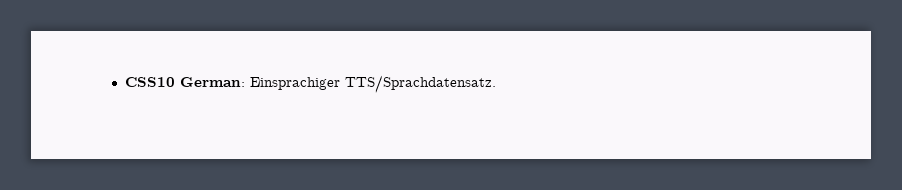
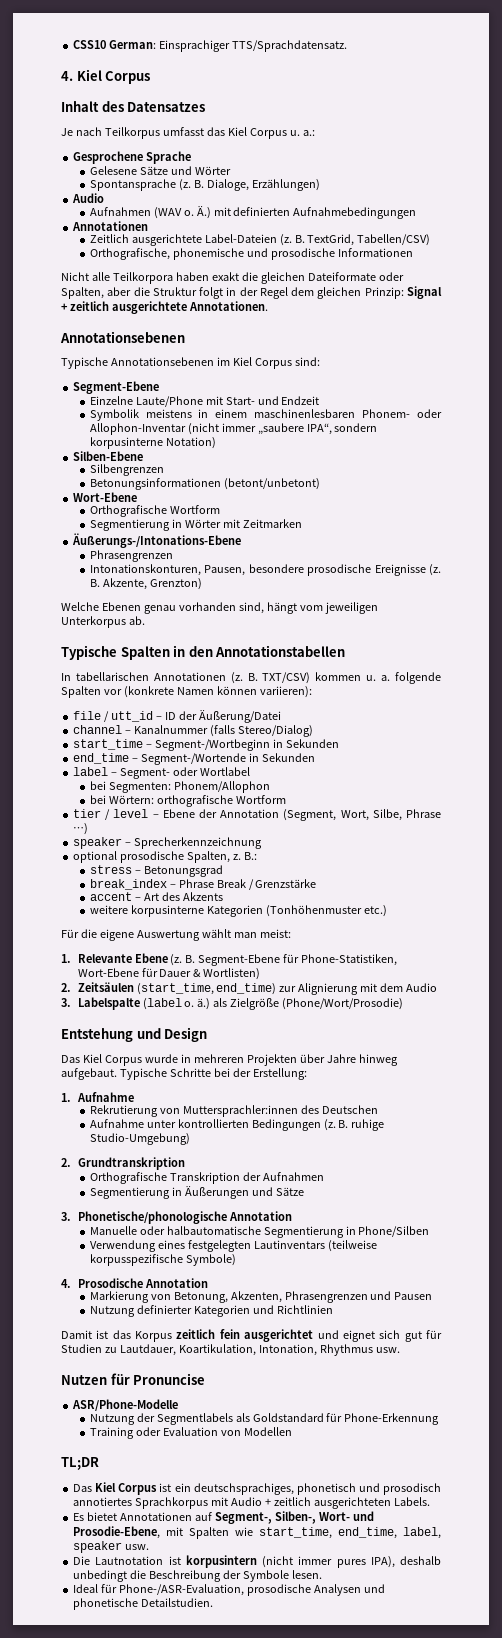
+ 4. Kiel Corpus
+ Inhalt des Datensatzes
+ Je nach Teilkorpus umfasst das Kiel Corpus u. a.:
+ Gesprochene Sprache
+ Gelesene Sätze und Wörter
+ Spontansprache (z. B. Dialoge, Erzählungen)
+ Audio
+ Aufnahmen (WAV o. Ä.) mit definierten Aufnahmebedingungen
+ Annotationen
+ Zeitlich ausgerichtete Label-Dateien (z. B. TextGrid, Tabellen/CSV)
+ Orthografische, phonemische und prosodische Informationen
+ Nicht alle Teilkorpora haben exakt die gleichen Dateiformate oder Spalten, aber die Struktur folgt in der Regel dem gleichen Prinzip: Signal + zeitlich ausgerichtete Annotationen.
+ Annotationsebenen
+ Typische Annotationsebenen im Kiel Corpus sind:
+ Segment-Ebene
+ Einzelne Laute/Phone mit Start- und Endzeit
+ Symbolik meistens in einem maschinenlesbaren Phonem- oder Allophon-Inventar (nicht immer „saubere IPA“, sondern korpusinterne Notation)
+ Silben-Ebene
+ Silbengrenzen
+ Betonungsinformationen (betont/unbetont)
+ Wort-Ebene
+ Orthografische Wortform
+ Segmentierung in Wörter mit Zeitmarken
+ Äußerungs-/Intonations-Ebene
+ Phrasengrenzen
+ Intonationskonturen, Pausen, besondere prosodische Ereignisse (z. B. Akzente, Grenzton)
+ Welche Ebenen genau vorhanden sind, hängt vom jeweiligen Unterkorpus ab.
+ Typische Spalten in den Annotationstabellen
+ In tabellarischen Annotationen (z. B. TXT/CSV) kommen u. a. folgende Spalten vor (konkrete Namen können variieren):
+ file / utt_id – ID der Äußerung/Datei
+ channel – Kanalnummer (falls Stereo/Dialog)
+ start_time – Segment-/Wortbeginn in Sekunden
+ end_time – Segment-/Wortende in Sekunden
+ label – Segment- oder Wortlabel
+ bei Segmenten: Phonem/Allophon
+ bei Wörtern: orthografische Wortform
+ tier / level – Ebene der Annotation (Segment, Wort, Silbe, Phrase …)
+ speaker – Sprecherkennzeichnung
+ optional prosodische Spalten, z. B.:
+ stress – Betonungsgrad
+ break_index – Phrase Break / Grenzstärke
+ accent – Art des Akzents
+ weitere korpusinterne Kategorien (Tonhöhenmuster etc.)
+ Für die eigene Auswertung wählt man meist:
+ 1. Relevante Ebene (z. B. Segment-Ebene für Phone-Statistiken, Wort-Ebene für Dauer & Wortlisten)
+ 2. Zeitsäulen (start_time, end_time) zur Alignierung mit dem Audio
+ 3. Labelspalte (label o. ä.) als Zielgröße (Phone/Wort/Prosodie)
+ Entstehung und Design
+ Das Kiel Corpus wurde in mehreren Projekten über Jahre hinweg aufgebaut. Typische Schritte bei der Erstellung:
+ 1. Aufnahme
+ Rekrutierung von Muttersprachler:innen des Deutschen
+ Aufnahme unter kontrollierten Bedingungen (z. B. ruhige Studio-Umgebung)
+ 2. Grundtranskription
+ Orthografische Transkription der Aufnahmen
+ Segmentierung in Äußerungen und Sätze
+ 3. Phonetische/phonologische Annotation
+ Manuelle oder halbautomatische Segmentierung in Phone/Silben
+ Verwendung eines festgelegten Lautinventars (teilweise korpusspezifische Symbole)
+ 4. Prosodische Annotation
+ Markierung von Betonung, Akzenten, Phrasengrenzen und Pausen
+ Nutzung definierter Kategorien und Richtlinien
+ Damit ist das Korpus zeitlich fein ausgerichtet und eignet sich gut für Studien zu Lautdauer, Koartikulation, Intonation, Rhythmus usw.
+ Nutzen für Pronuncise
+ ASR/Phone-Modelle
+ Nutzung der Segmentlabels als Goldstandard für Phone-Erkennung
+ Training oder Evaluation von Modellen
+ TL;DR
+ Das Kiel Corpus ist ein deutschsprachiges, phonetisch und prosodisch annotiertes Sprachkorpus mit Audio + zeitlich ausgerichteten Labels.
+ Es bietet Annotationen auf Segment-, Silben-, Wort- und Prosodie-Ebene, mit Spalten wie start_time, end_time, label, speaker usw.
+ Die Lautnotation ist korpusintern (nicht immer pures IPA), deshalb unbedingt die Beschreibung der Symbole lesen.
+ Ideal für Phone-/ASR-Evaluation, prosodische Analysen und phonetische Detailstudien.

